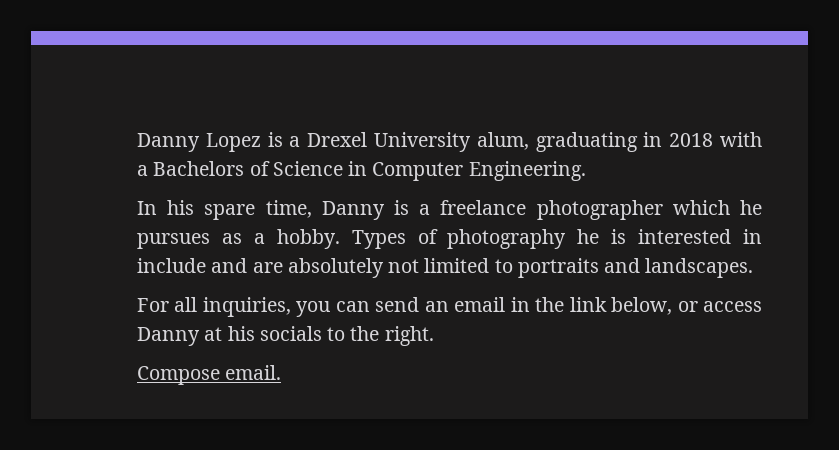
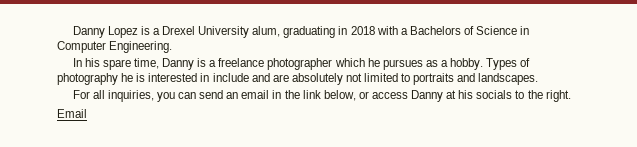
- Compose email.
+ Email

